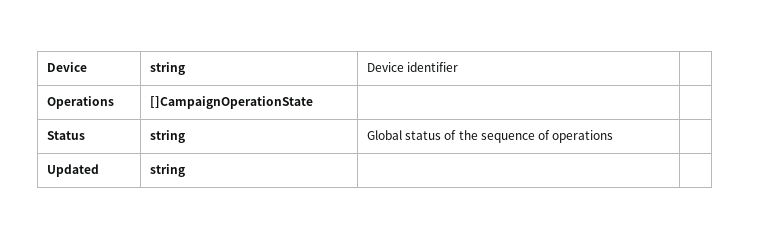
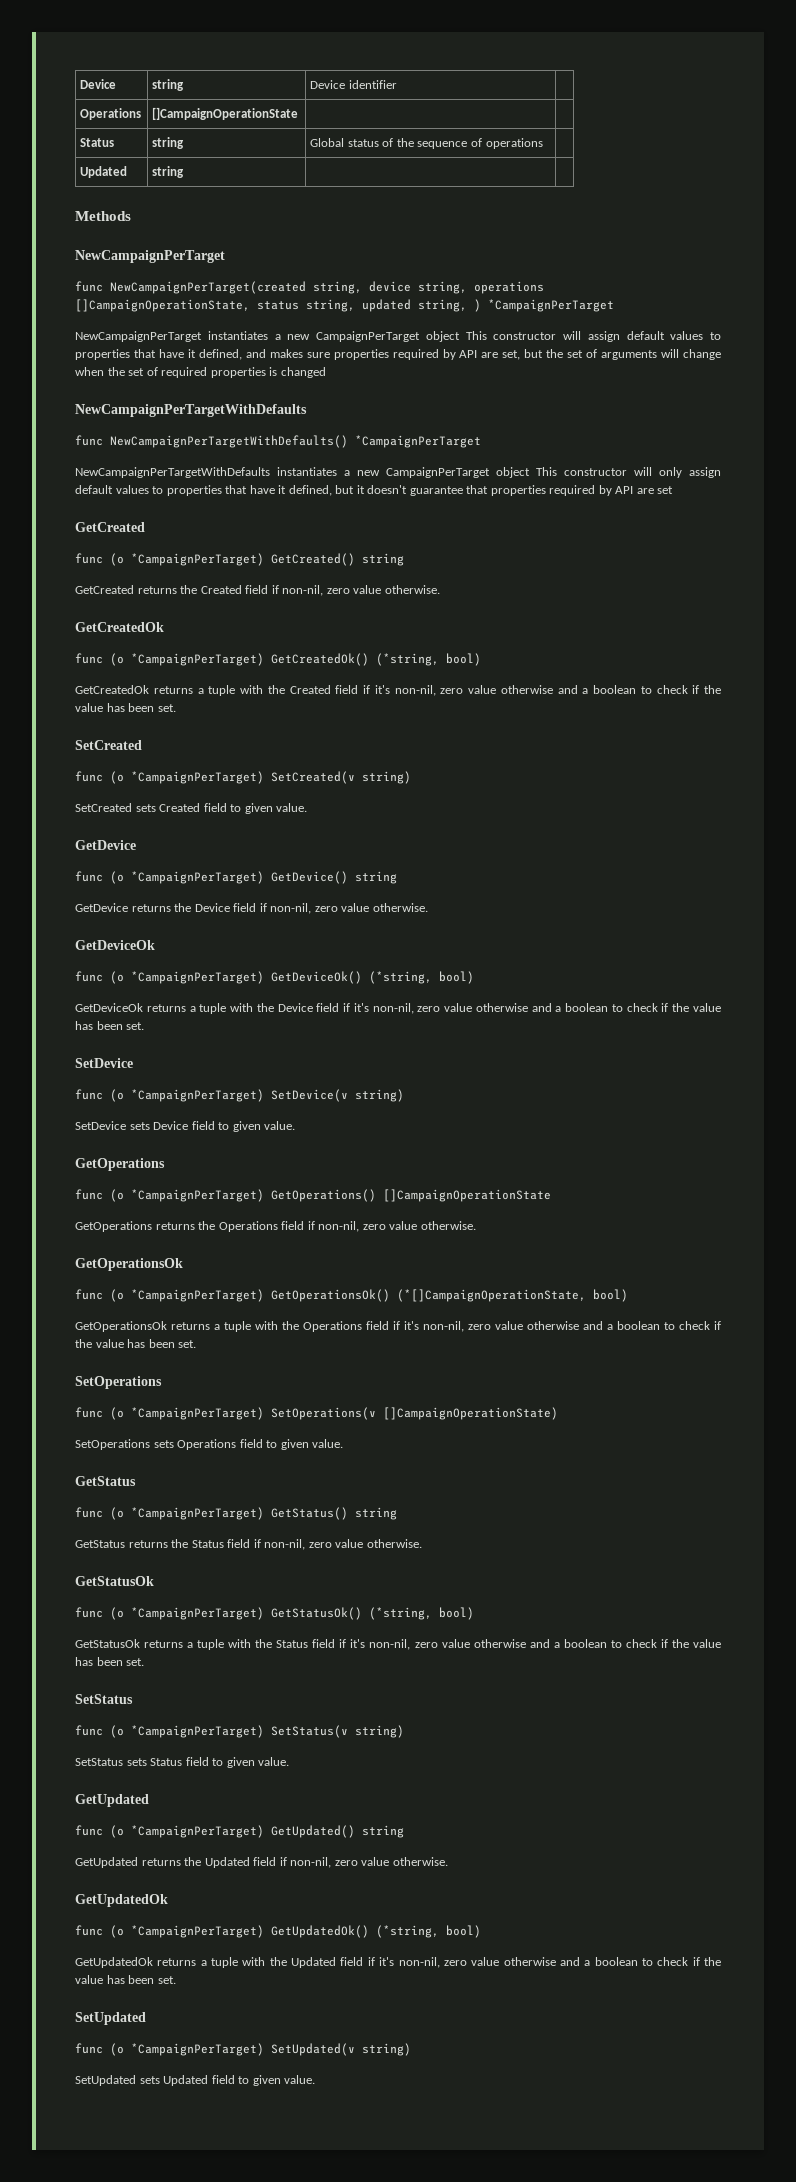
+ Methods
+ NewCampaignPerTarget
+ func NewCampaignPerTarget(created string, device string, operations []CampaignOperationState, status string, updated string, ) *CampaignPerTarget
+ NewCampaignPerTarget instantiates a new CampaignPerTarget object This constructor will assign default values to properties that have it defined, and makes sure properties required by API are set, but the set of arguments will change when the set of required properties is changed
+ NewCampaignPerTargetWithDefaults
+ func NewCampaignPerTargetWithDefaults() *CampaignPerTarget
+ NewCampaignPerTargetWithDefaults instantiates a new CampaignPerTarget object This constructor will only assign default values to properties that have it defined, but it doesn't guarantee that properties required by API are set
+ GetCreated
+ func (o *CampaignPerTarget) GetCreated() string
+ GetCreated returns the Created field if non-nil, zero value otherwise.
+ GetCreatedOk
+ func (o *CampaignPerTarget) GetCreatedOk() (*string, bool)
+ GetCreatedOk returns a tuple with the Created field if it's non-nil, zero value otherwise and a boolean to check if the value has been set.
+ SetCreated
+ func (o *CampaignPerTarget) SetCreated(v string)
+ SetCreated sets Created field to given value.
+ GetDevice
+ func (o *CampaignPerTarget) GetDevice() string
+ GetDevice returns the Device field if non-nil, zero value otherwise.
+ GetDeviceOk
+ func (o *CampaignPerTarget) GetDeviceOk() (*string, bool)
+ GetDeviceOk returns a tuple with the Device field if it's non-nil, zero value otherwise and a boolean to check if the value has been set.
+ SetDevice
+ func (o *CampaignPerTarget) SetDevice(v string)
+ SetDevice sets Device field to given value.
+ GetOperations
+ func (o *CampaignPerTarget) GetOperations() []CampaignOperationState
+ GetOperations returns the Operations field if non-nil, zero value otherwise.
+ GetOperationsOk
+ func (o *CampaignPerTarget) GetOperationsOk() (*[]CampaignOperationState, bool)
+ GetOperationsOk returns a tuple with the Operations field if it's non-nil, zero value otherwise and a boolean to check if the value has been set.
+ SetOperations
+ func (o *CampaignPerTarget) SetOperations(v []CampaignOperationState)
+ SetOperations sets Operations field to given value.
+ GetStatus
+ func (o *CampaignPerTarget) GetStatus() string
+ GetStatus returns the Status field if non-nil, zero value otherwise.
+ GetStatusOk
+ func (o *CampaignPerTarget) GetStatusOk() (*string, bool)
+ GetStatusOk returns a tuple with the Status field if it's non-nil, zero value otherwise and a boolean to check if the value has been set.
+ SetStatus
+ func (o *CampaignPerTarget) SetStatus(v string)
+ SetStatus sets Status field to given value.
+ GetUpdated
+ func (o *CampaignPerTarget) GetUpdated() string
+ GetUpdated returns the Updated field if non-nil, zero value otherwise.
+ GetUpdatedOk
+ func (o *CampaignPerTarget) GetUpdatedOk() (*string, bool)
+ GetUpdatedOk returns a tuple with the Updated field if it's non-nil, zero value otherwise and a boolean to check if the value has been set.
+ SetUpdated
+ func (o *CampaignPerTarget) SetUpdated(v string)
+ SetUpdated sets Updated field to given value.

